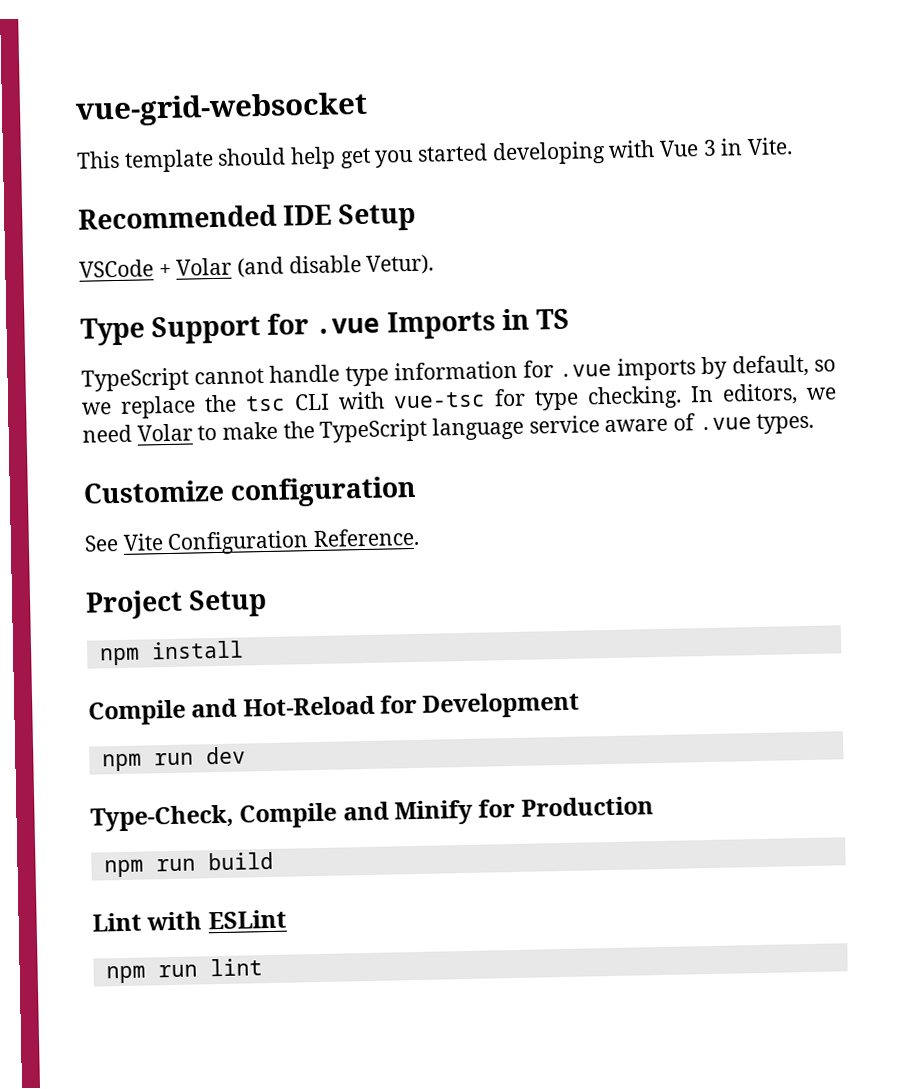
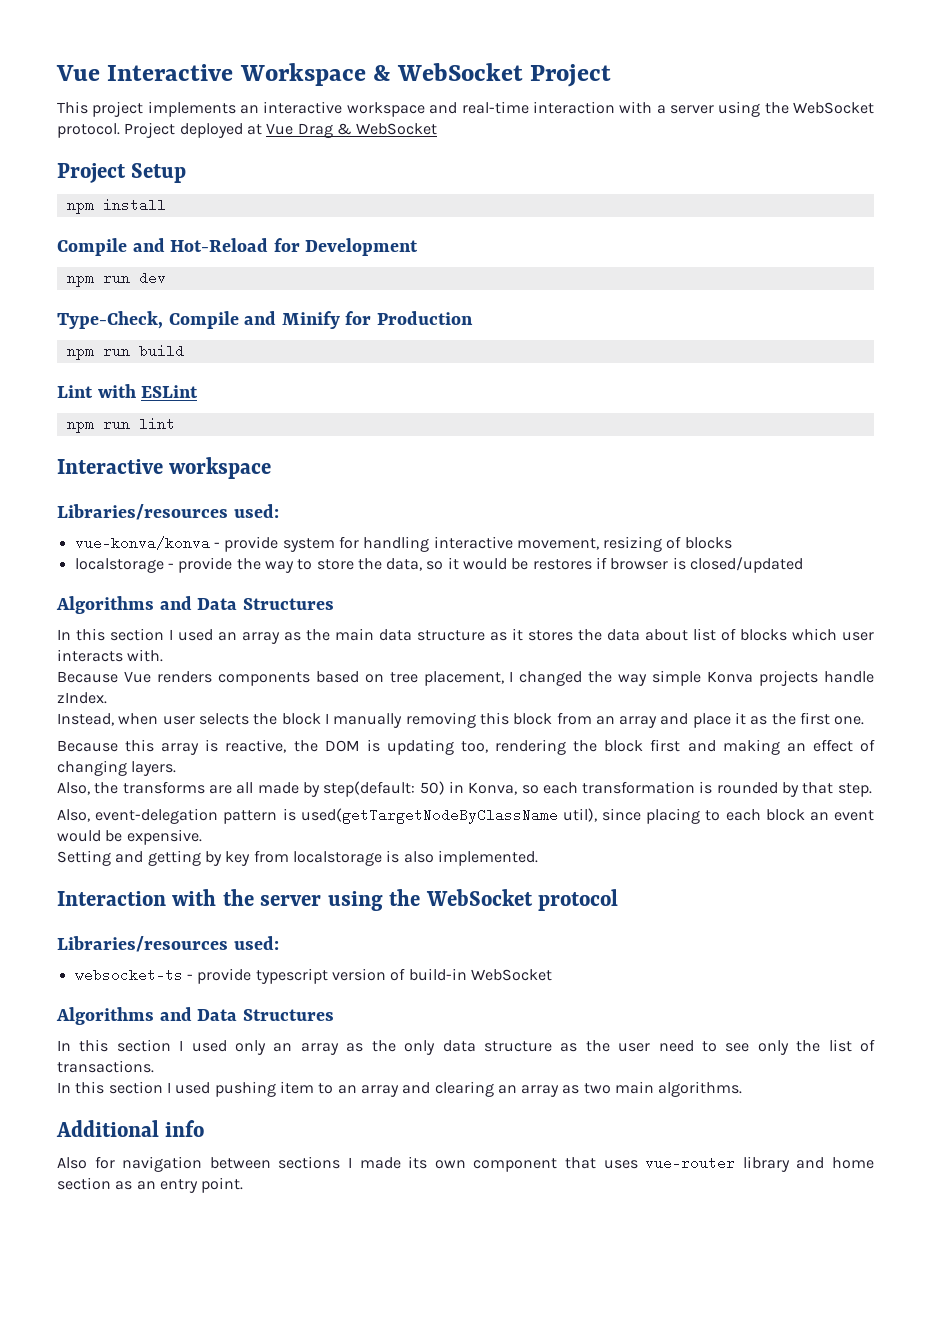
- vue-grid-websocket
- This template should help get you started developing with Vue 3 in Vite.
- Recommended IDE Setup
- VSCode + Volar (and disable Vetur).
- Type Support for .vue Imports in TS
- TypeScript cannot handle type information for .vue imports by default, so we replace the tsc CLI with vue-tsc for type checking. In editors, we need Volar to make the TypeScript language service aware of .vue types.
- Customize configuration
- See Vite Configuration Reference.
+ Vue Interactive Workspace & WebSocket Project
+ This project implements an interactive workspace and real-time interaction with a server using the WebSocket protocol. Project deployed at Vue Drag & WebSocket
+ Interactive workspace
+ Libraries/resources used:
+ vue-konva/konva - provide system for handling interactive movement, resizing of blocks
+ localstorage - provide the way to store the data, so it would be restores if browser is closed/updated
+ Algorithms and Data Structures
+ In this section I used an array as the main data structure as it stores the data about list of blocks which user interacts with.
+ Because Vue renders components based on tree placement, I changed the way simple Konva projects handle zIndex.
+ Instead, when user selects the block I manually removing this block from an array and place it as the first one.
+ Because this array is reactive, the DOM is updating too, rendering the block first and making an effect of changing layers.
+ Also, the transforms are all made by step(default: 50) in Konva, so each transformation is rounded by that step.
+ Also, event-delegation pattern is used(getTargetNodeByClassName util), since placing to each block an event would be expensive.
+ Setting and getting by key from localstorage is also implemented.
+ Interaction with the server using the WebSocket protocol
+ Libraries/resources used:
+ websocket-ts - provide typescript version of build-in WebSocket
+ Algorithms and Data Structures
+ In this section I used only an array as the only data structure as the user need to see only the list of transactions.
+ In this section I used pushing item to an array and clearing an array as two main algorithms.
+ Additional info
+ Also for navigation between sections I made its own component that uses vue-router library and home section as an entry point.

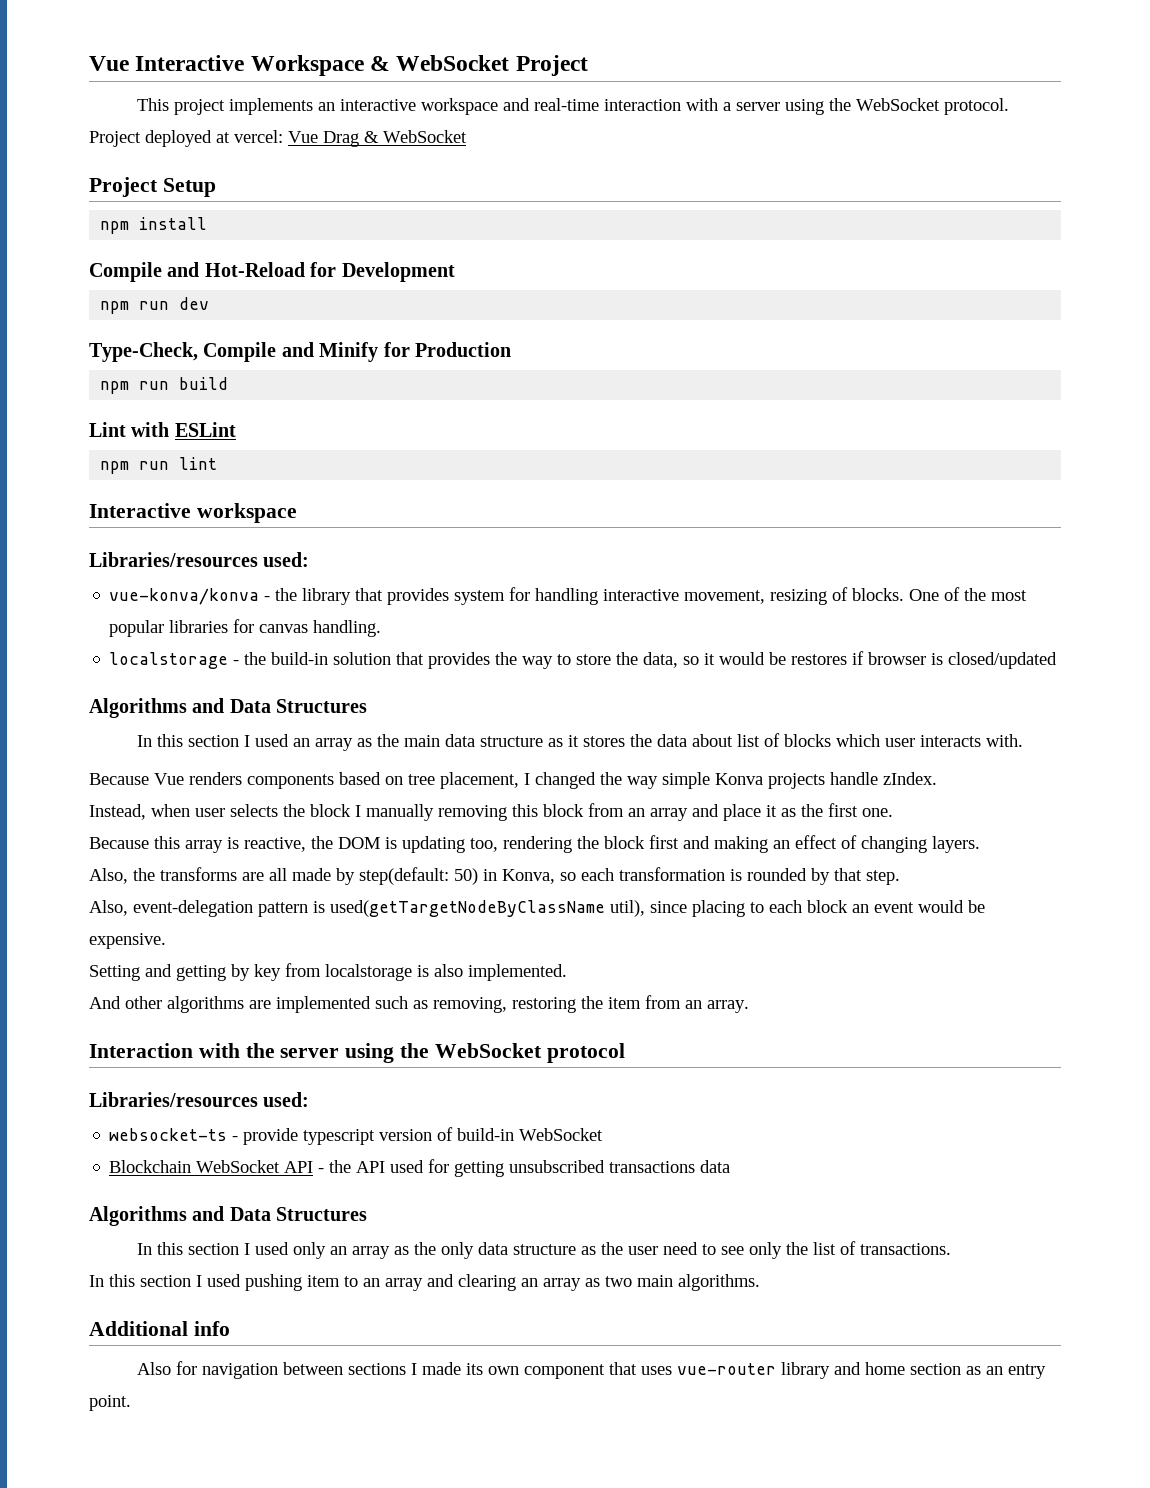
- Project deployed at Vue Drag & WebSocket
+ Project deployed at vercel: Vue Drag & WebSocket
- vue-konva/konva - provide system for handling interactive movement, resizing of blocks
- localstorage - provide the way to store the data, so it would be restores if browser is closed/updated
+ vue-konva/konva - the library that provides system for handling interactive movement, resizing of blocks. One of the most popular libraries for canvas handling.
+ localstorage - the build-in solution that provides the way to store the data, so it would be restores if browser is closed/updated
+ And other algorithms are implemented such as removing, restoring the item from an array.
+ Blockchain WebSocket API - the API used for getting unsubscribed transactions data

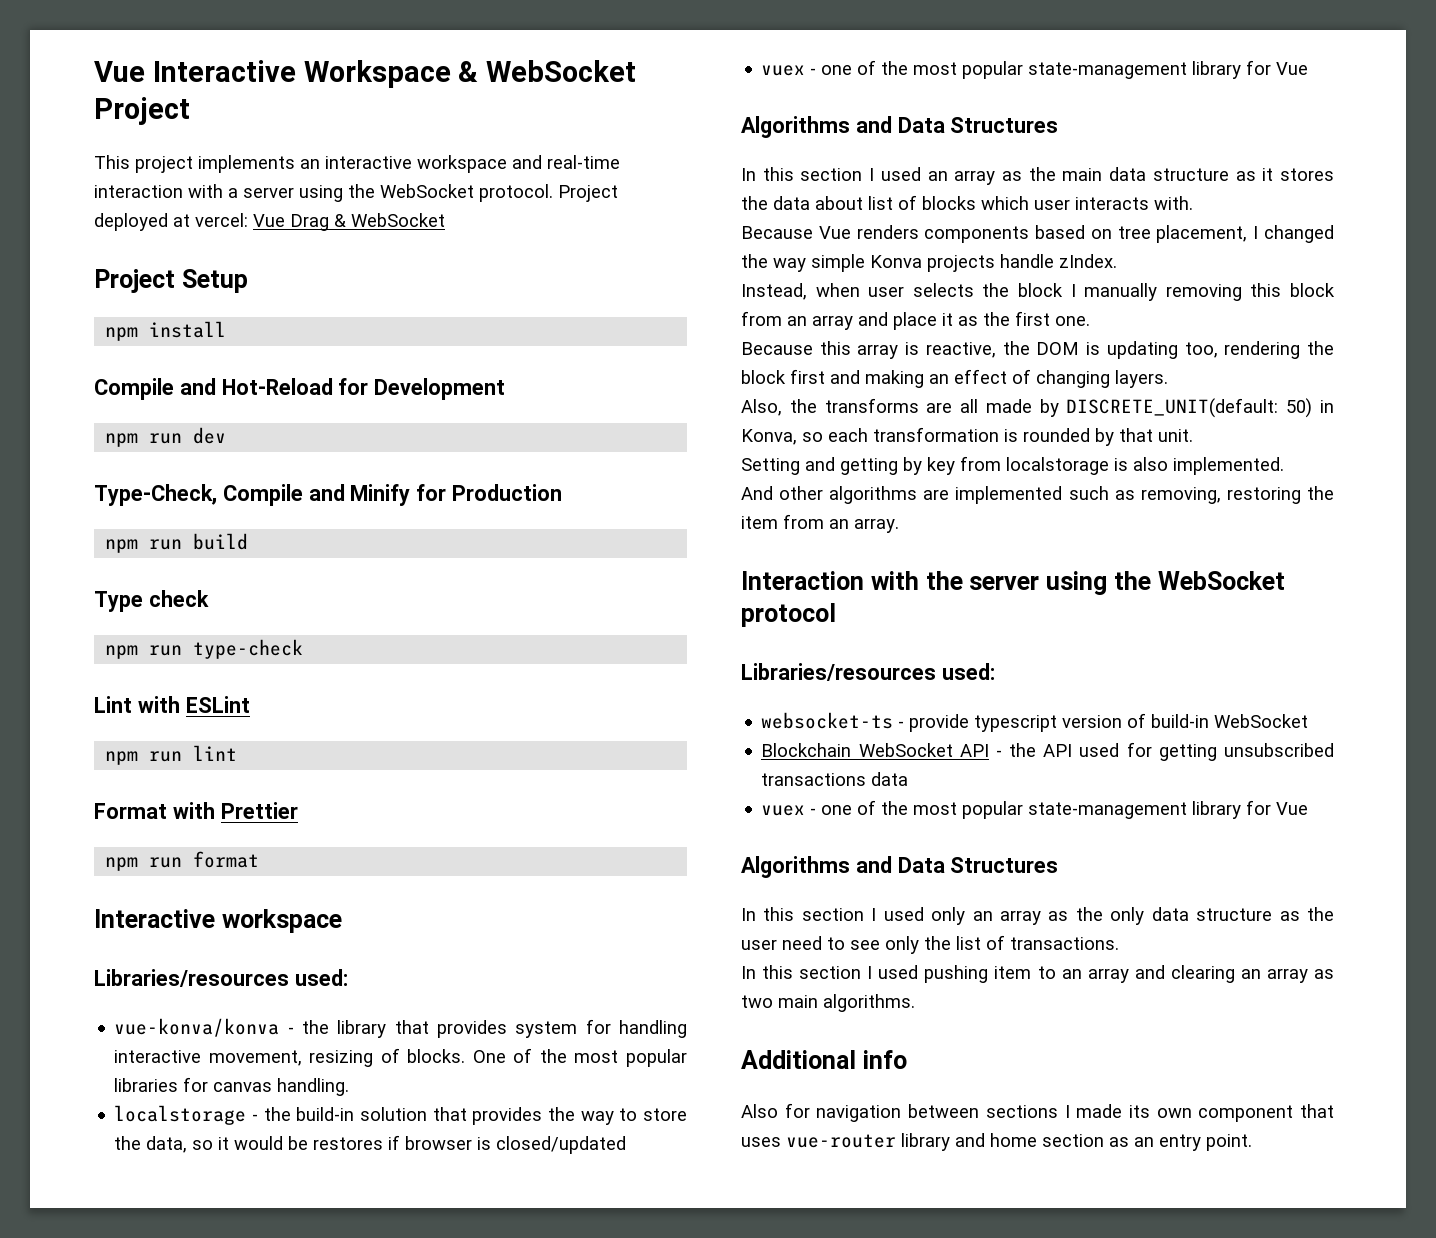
+ Type check
+ npm run type-check
+ Format with Prettier
+ npm run format
  localstorage - the build-in solution that provides the way to store the data, so it would be restores if browser is closed/updated
+ vuex - one of the most popular state-management library for Vue
- Also, the transforms are all made by step(default: 50) in Konva, so each transformation is rounded by that step.
- Also, event-delegation pattern is used(getTargetNodeByClassName util), since placing to each block an event would be expensive.
+ Also, the transforms are all made by DISCRETE_UNIT(default: 50) in Konva, so each transformation is rounded by that unit.
  Blockchain WebSocket API - the API used for getting unsubscribed transactions data
+ vuex - one of the most popular state-management library for Vue

